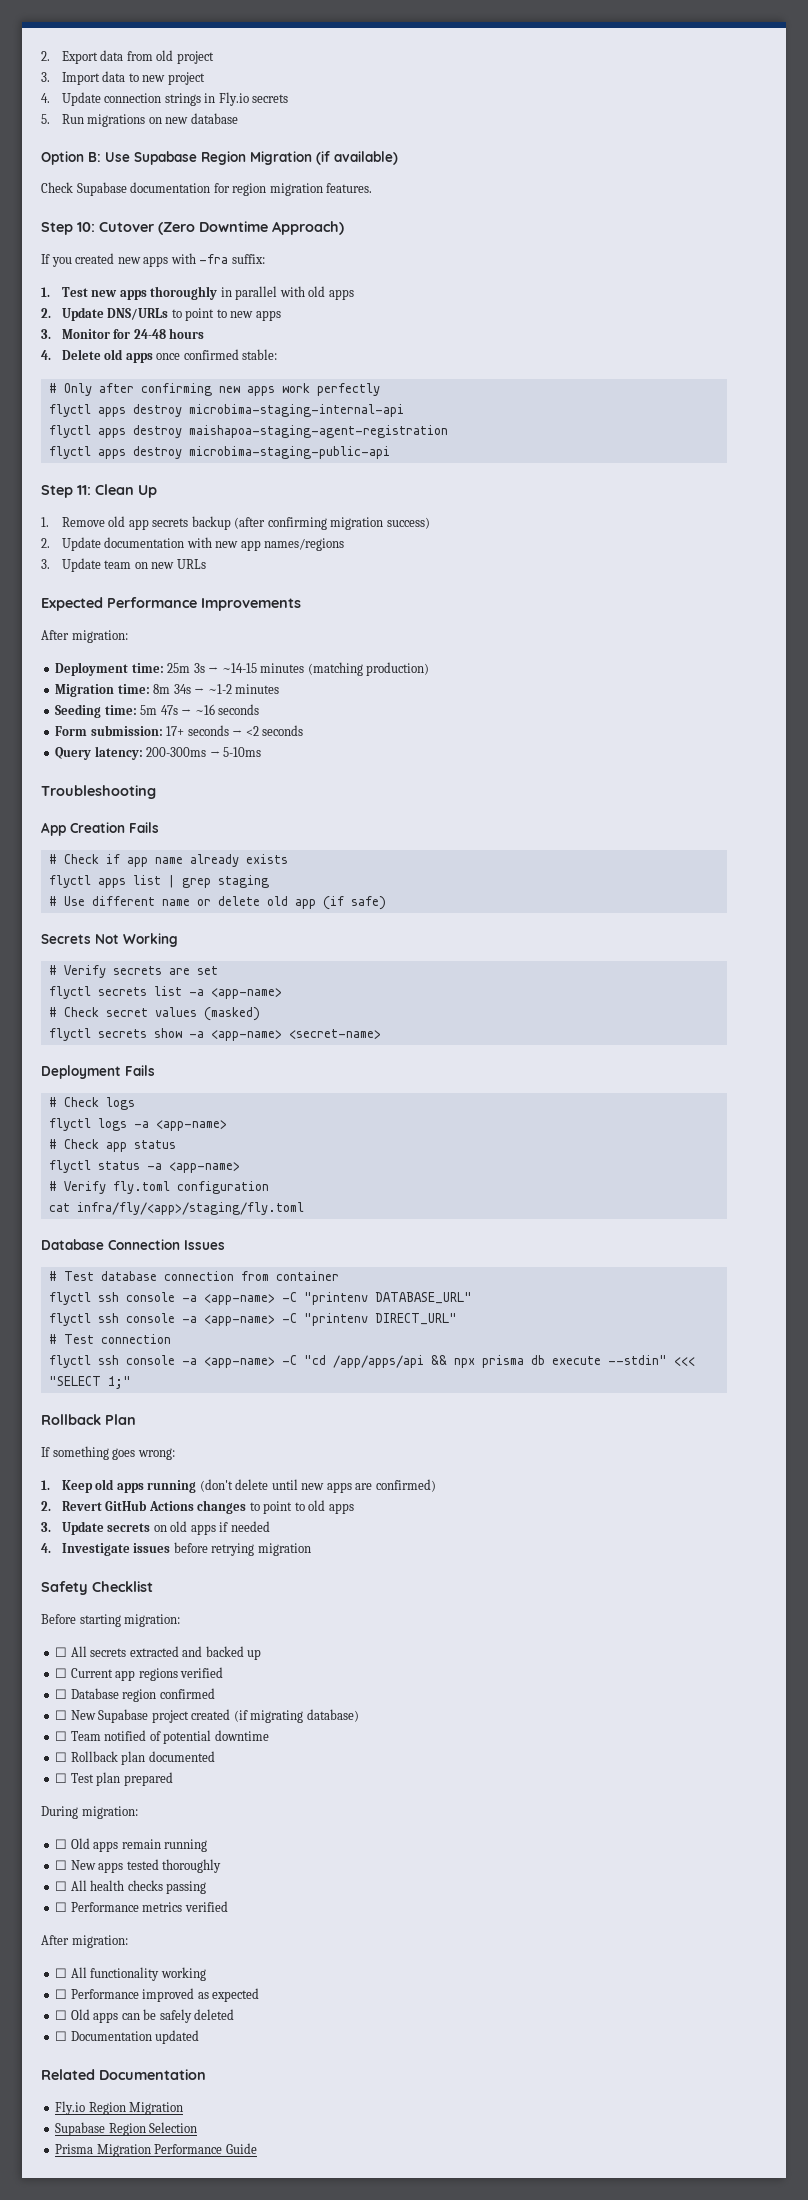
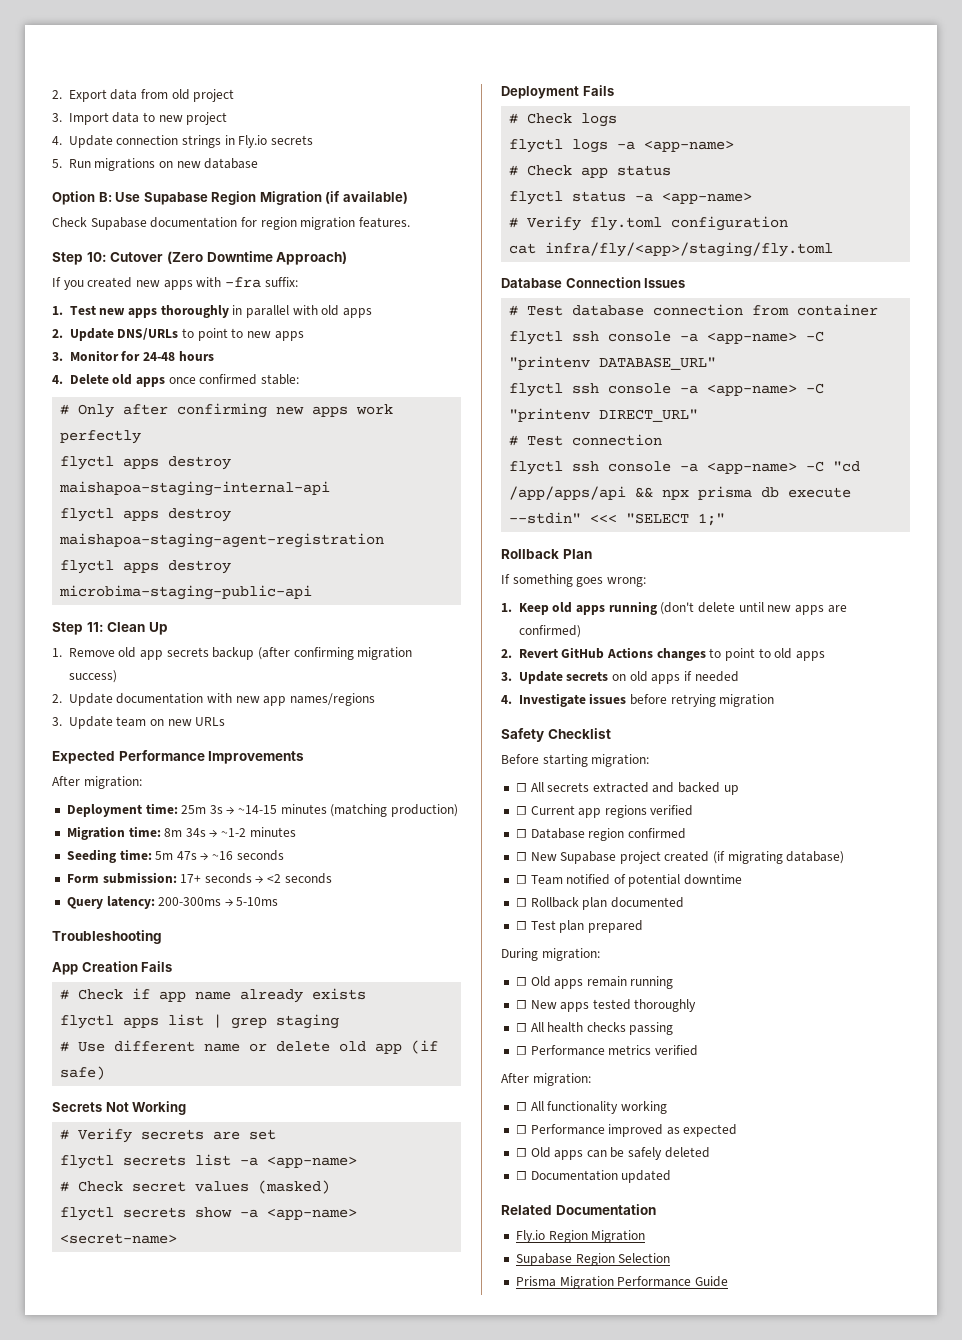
- flyctl apps destroy microbima-staging-internal-api
+ flyctl apps destroy maishapoa-staging-internal-api

